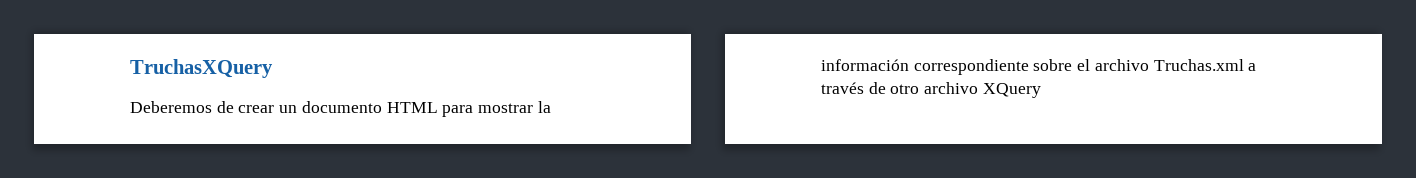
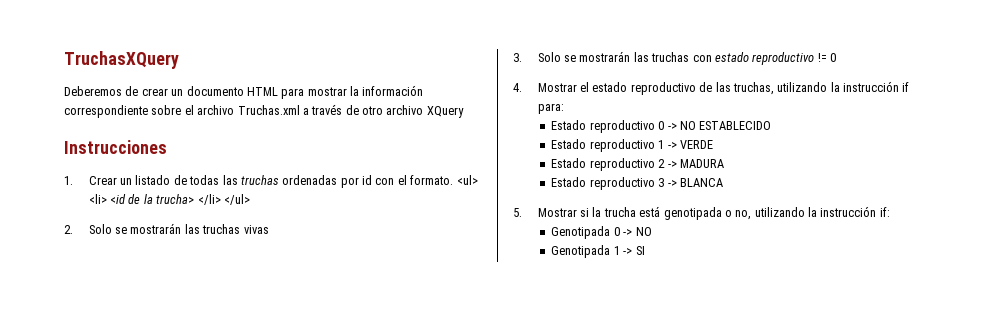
+ Instrucciones
+ 1. Crear un listado de todas las truchas ordenadas por id con el formato. <ul> <li> <id de la trucha> </li> </ul>
+ 2. Solo se mostrarán las truchas vivas
+ 3. Solo se mostrarán las truchas con estado reproductivo != 0
+ 4. Mostrar el estado reproductivo de las truchas, utilizando la instrucción if para:
+ Estado reproductivo 0 -> NO ESTABLECIDO
+ Estado reproductivo 1 -> VERDE
+ Estado reproductivo 2 -> MADURA
+ Estado reproductivo 3 -> BLANCA
+ 5. Mostrar si la trucha está genotipada o no, utilizando la instrucción if:
+ Genotipada 0 -> NO
+ Genotipada 1 -> SI

